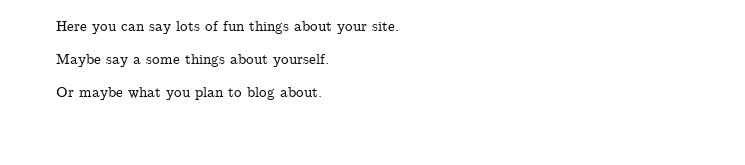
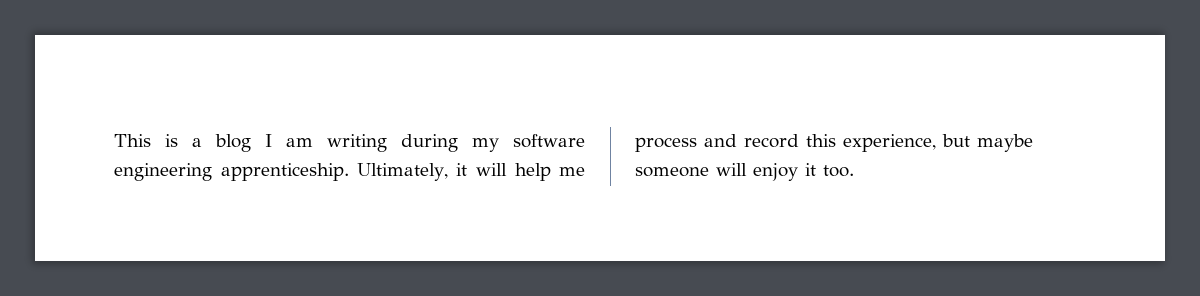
- Here you can say lots of fun things about your site.
- Maybe say a some things about yourself.
- Or maybe what you plan to blog about.
+ This is a blog I am writing during my software engineering apprenticeship. Ultimately, it will help me process and record this experience, but maybe someone will enjoy it too.

